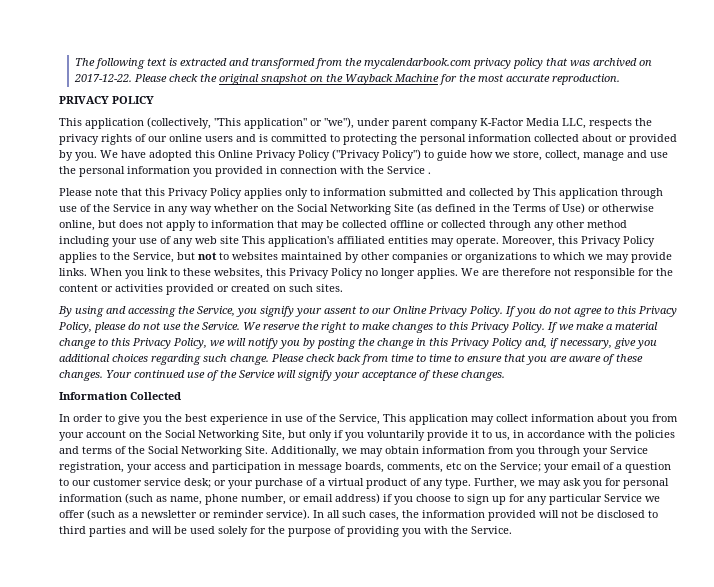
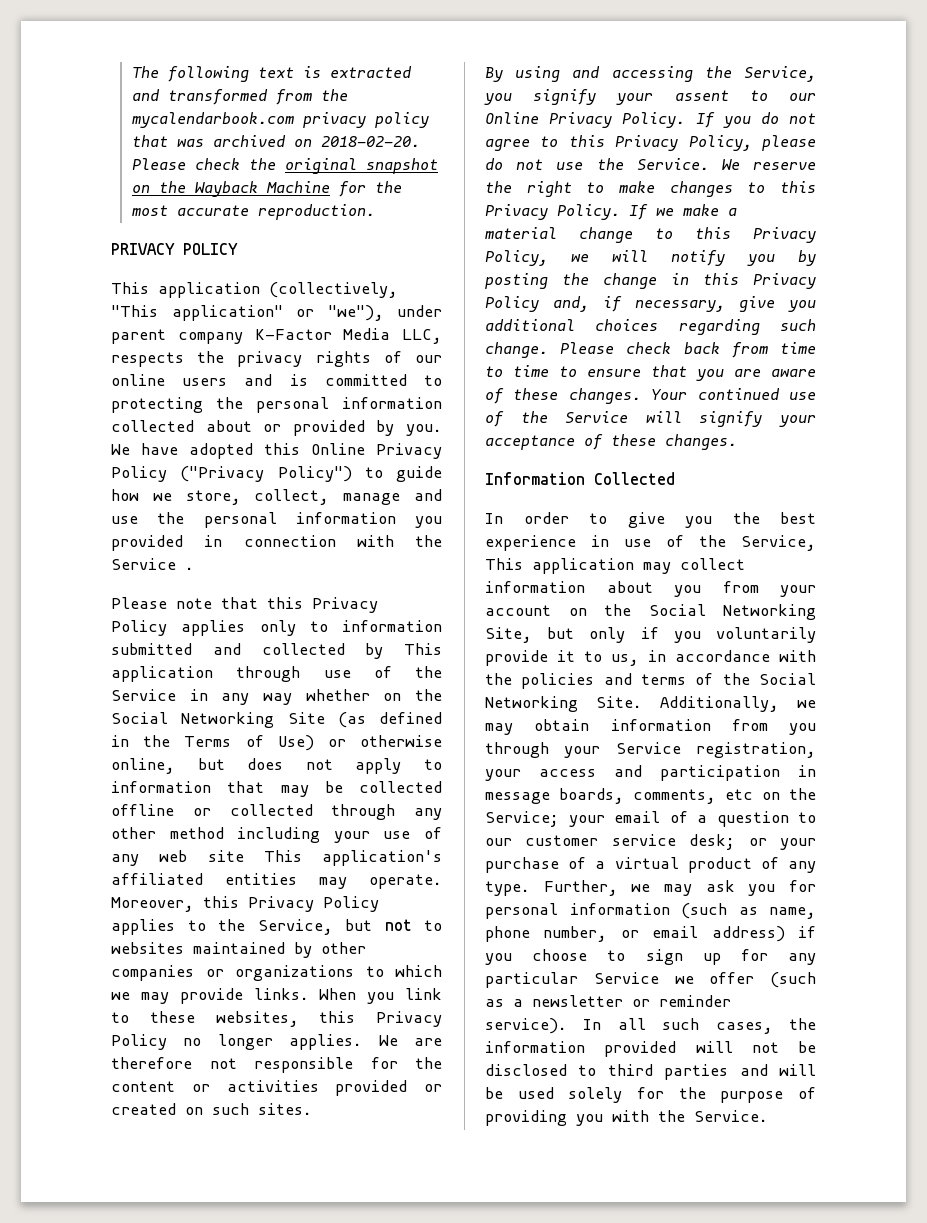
- The following text is extracted and transformed from the mycalendarbook.com privacy policy that was archived on 2017-12-22.
+ The following text is extracted and transformed from the mycalendarbook.com privacy policy that was archived on 2018-02-20.

